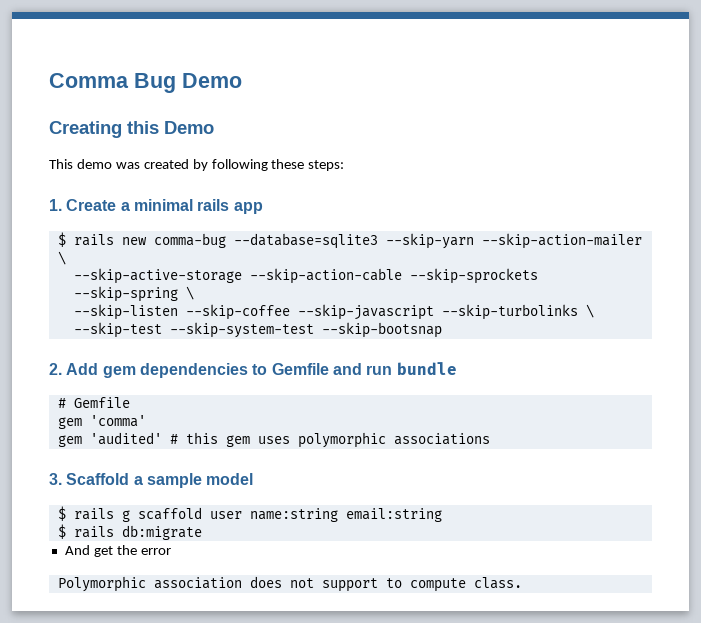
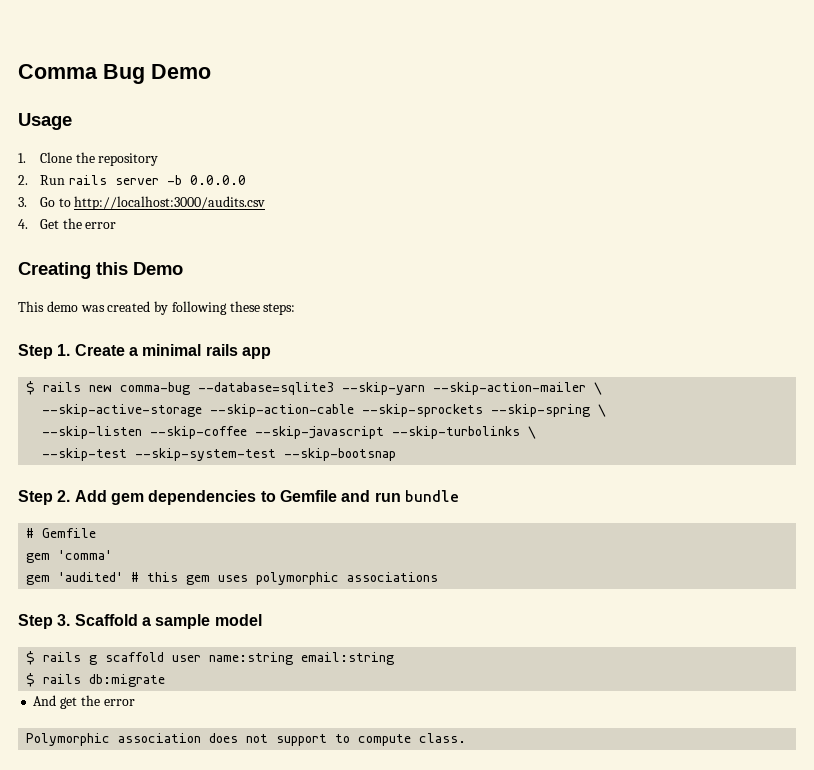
+ Usage
+ 1. Clone the repository
+ 2. Run rails server -b 0.0.0.0
+ 3. Go to http://localhost:3000/audits.csv
+ 4. Get the error
- 1. Create a minimal rails app
+ Step 1. Create a minimal rails app
- 2. Add gem dependencies to Gemfile and run bundle
+ Step 2. Add gem dependencies to Gemfile and run bundle
- 3. Scaffold a sample model
+ Step 3. Scaffold a sample model

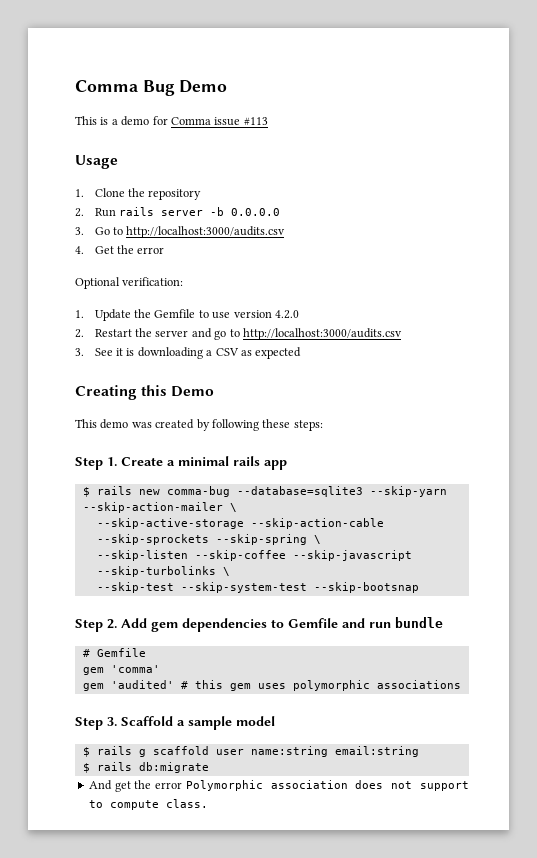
+ This is a demo for Comma issue #113
+ Optional verification:
+ 1. Update the Gemfile to use version 4.2.0
+ 2. Restart the server and go to http://localhost:3000/audits.csv
+ 3. See it is downloading a CSV as expected
- And get the error
- Polymorphic association does not support to compute class.
+ And get the error Polymorphic association does not support to compute class.

